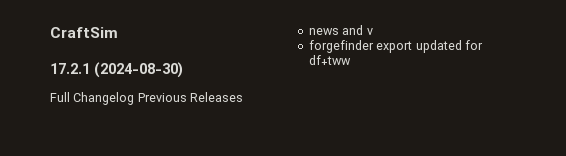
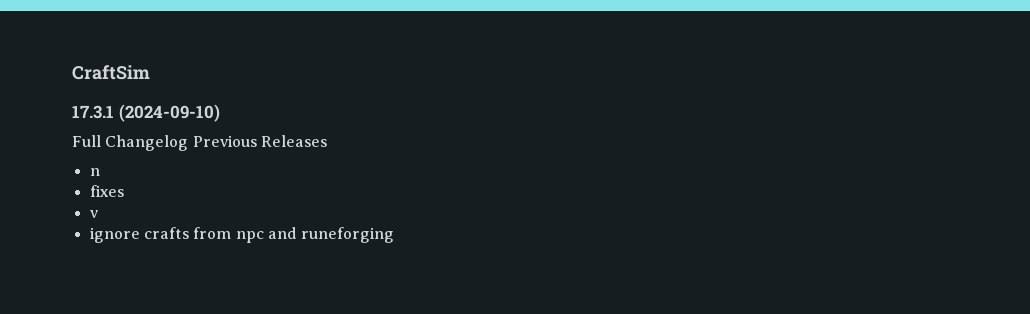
- 17.2.1 (2024-08-30)
+ 17.3.1 (2024-09-10)
- news and v
+ n
+ fixes
+ v
- forgefinder export updated for df+tww
+ ignore crafts from npc and runeforging

